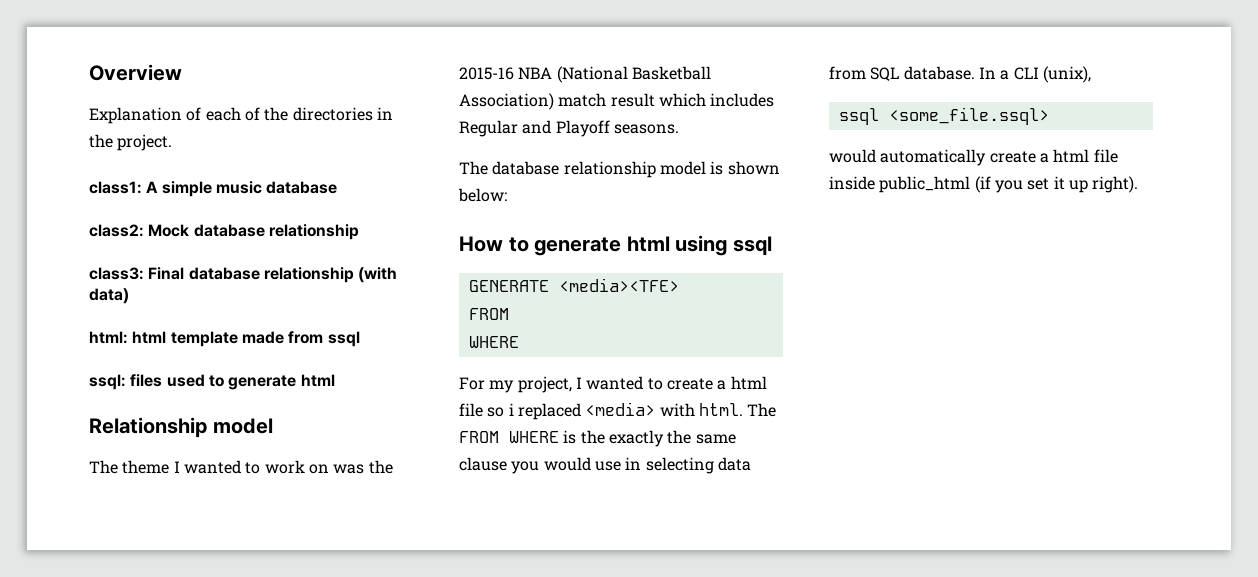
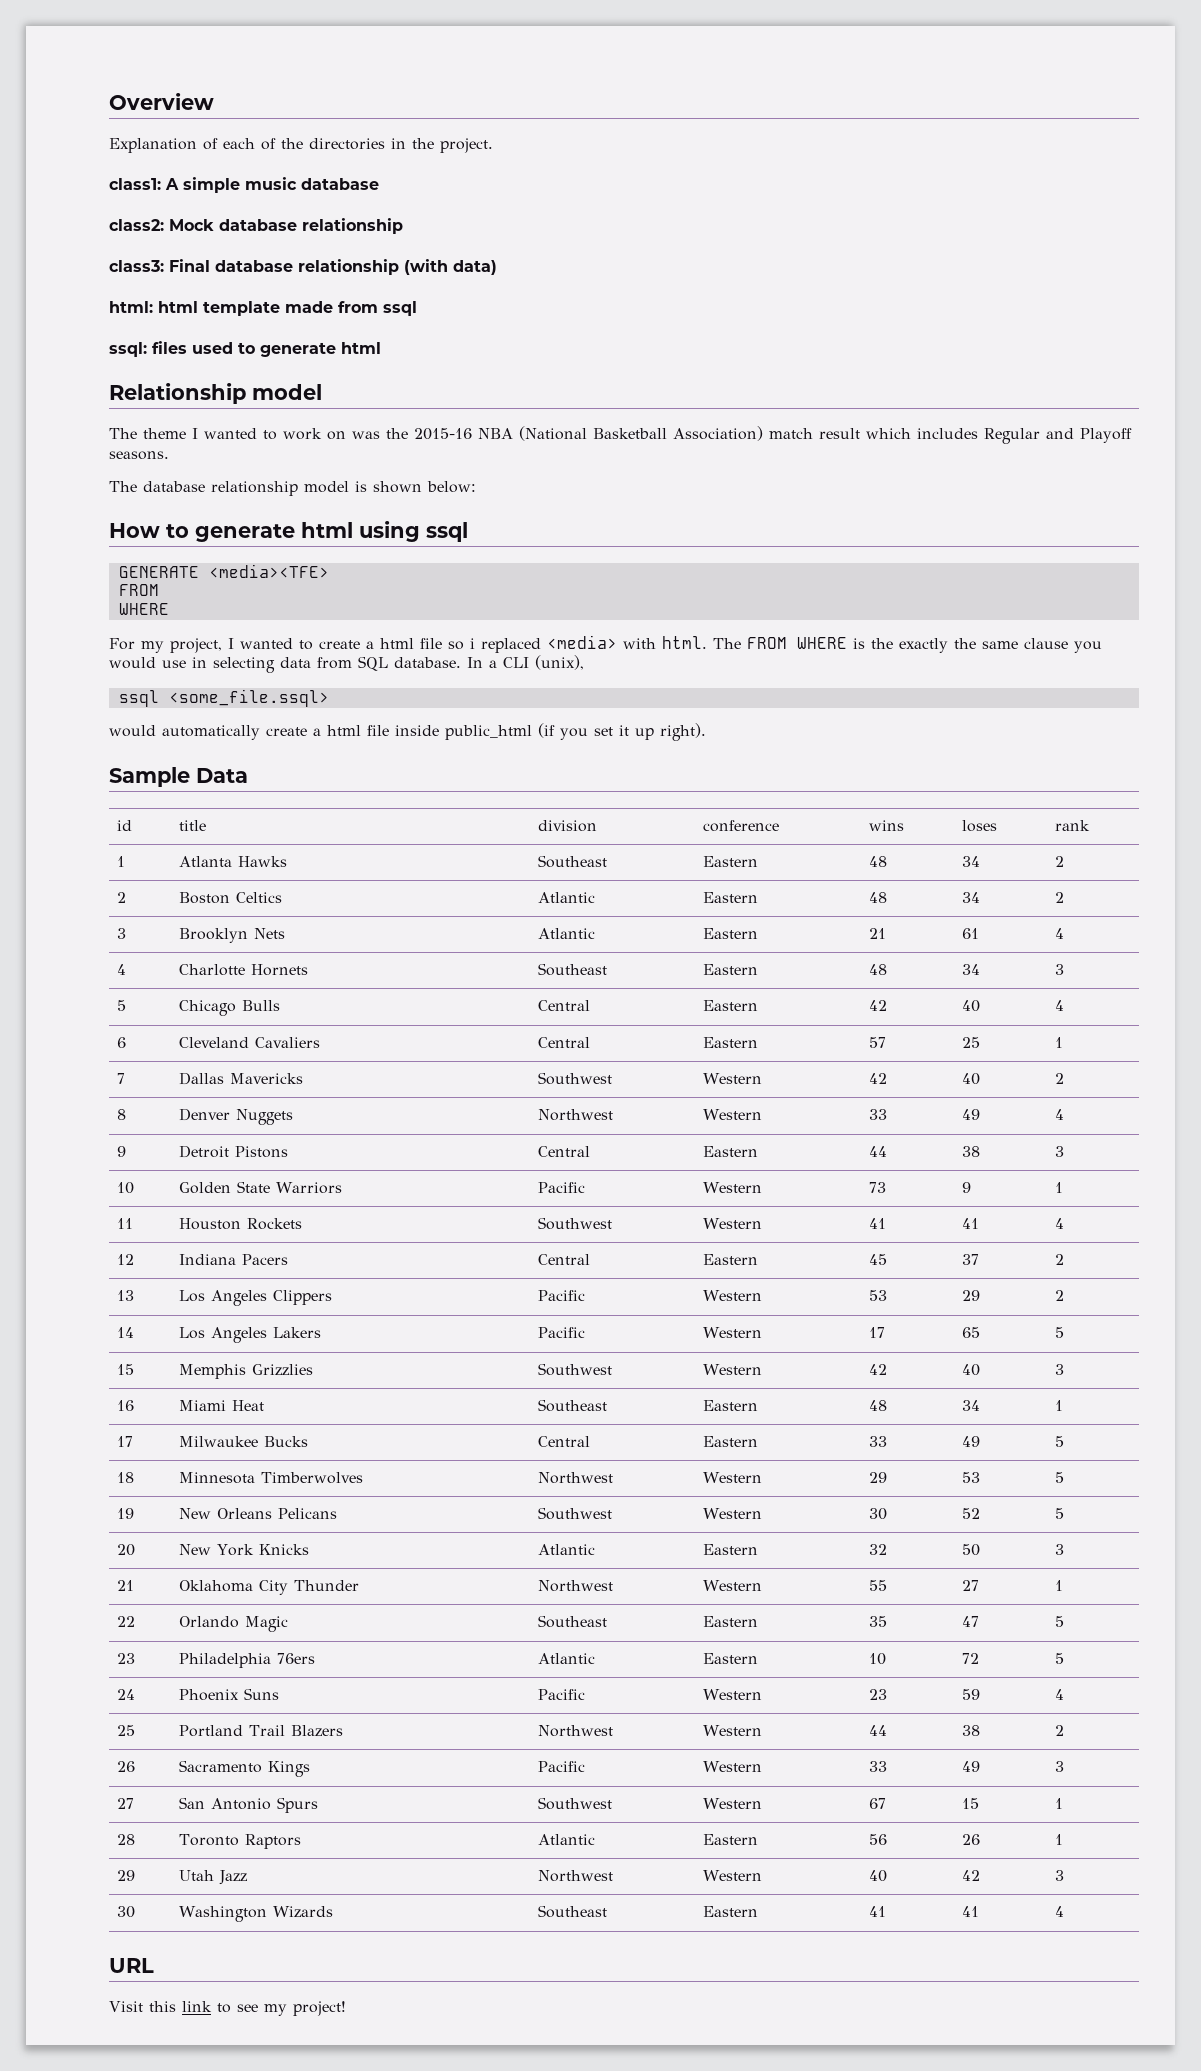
+ Sample Data
+ id | title | division | conference | wins | loses | rank
+ 1 | Atlanta Hawks | Southeast | Eastern | 48 | 34 | 2
+ 2 | Boston Celtics | Atlantic | Eastern | 48 | 34 | 2
+ 3 | Brooklyn Nets | Atlantic | Eastern | 21 | 61 | 4
+ 4 | Charlotte Hornets | Southeast | Eastern | 48 | 34 | 3
+ 5 | Chicago Bulls | Central | Eastern | 42 | 40 | 4
+ 6 | Cleveland Cavaliers | Central | Eastern | 57 | 25 | 1
+ 7 | Dallas Mavericks | Southwest | Western | 42 | 40 | 2
+ 8 | Denver Nuggets | Northwest | Western | 33 | 49 | 4
+ 9 | Detroit Pistons | Central | Eastern | 44 | 38 | 3
+ 10 | Golden State Warriors | Pacific | Western | 73 | 9 | 1
+ 11 | Houston Rockets | Southwest | Western | 41 | 41 | 4
+ 12 | Indiana Pacers | Central | Eastern | 45 | 37 | 2
+ 13 | Los Angeles Clippers | Pacific | Western | 53 | 29 | 2
+ 14 | Los Angeles Lakers | Pacific | Western | 17 | 65 | 5
+ 15 | Memphis Grizzlies | Southwest | Western | 42 | 40 | 3
+ 16 | Miami Heat | Southeast | Eastern | 48 | 34 | 1
+ 17 | Milwaukee Bucks | Central | Eastern | 33 | 49 | 5
+ 18 | Minnesota Timberwolves | Northwest | Western | 29 | 53 | 5
+ 19 | New Orleans Pelicans | Southwest | Western | 30 | 52 | 5
+ 20 | New York Knicks | Atlantic | Eastern | 32 | 50 | 3
+ 21 | Oklahoma City Thunder | Northwest | Western | 55 | 27 | 1
+ 22 | Orlando Magic | Southeast | Eastern | 35 | 47 | 5
+ 23 | Philadelphia 76ers | Atlantic | Eastern | 10 | 72 | 5
+ 24 | Phoenix Suns | Pacific | Western | 23 | 59 | 4
+ 25 | Portland Trail Blazers | Northwest | Western | 44 | 38 | 2
+ 26 | Sacramento Kings | Pacific | Western | 33 | 49 | 3
+ 27 | San Antonio Spurs | Southwest | Western | 67 | 15 | 1
+ 28 | Toronto Raptors | Atlantic | Eastern | 56 | 26 | 1
+ 29 | Utah Jazz | Northwest | Western | 40 | 42 | 3
+ 30 | Washington Wizards | Southeast | Eastern | 41 | 41 | 4
+ URL
+ Visit this link to see my project!

